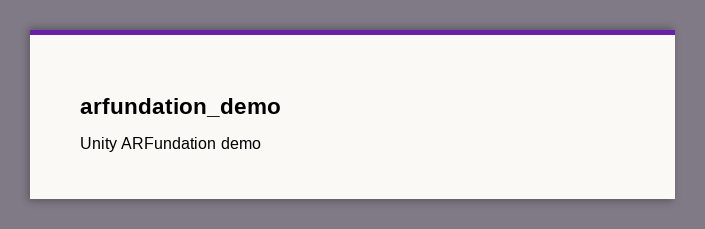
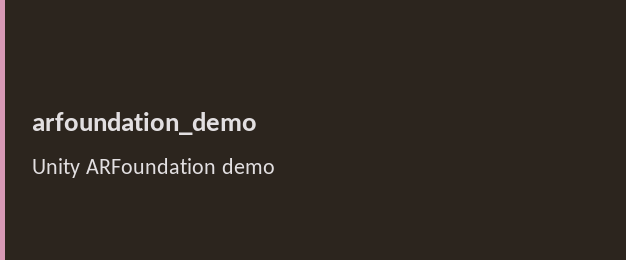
- arfundation_demo
+ arfoundation_demo
- Unity ARFundation demo
+ Unity ARFoundation demo

